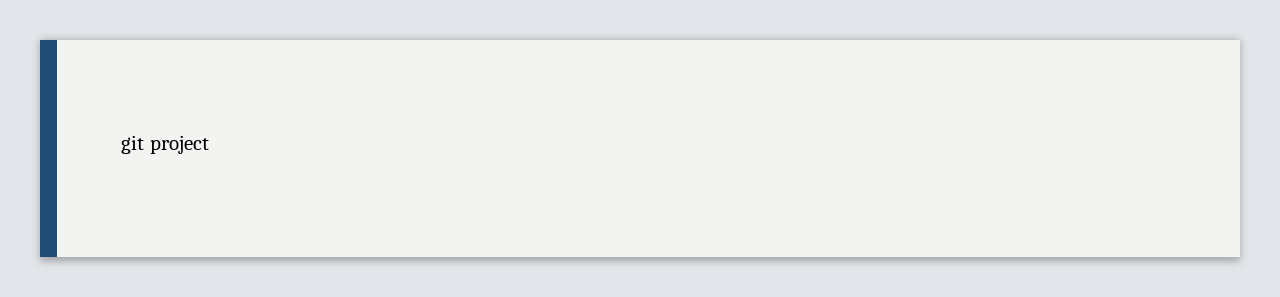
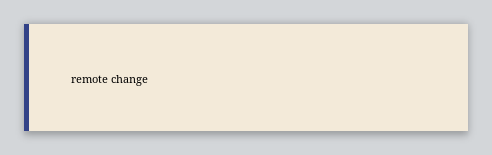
- git project
+ remote change

